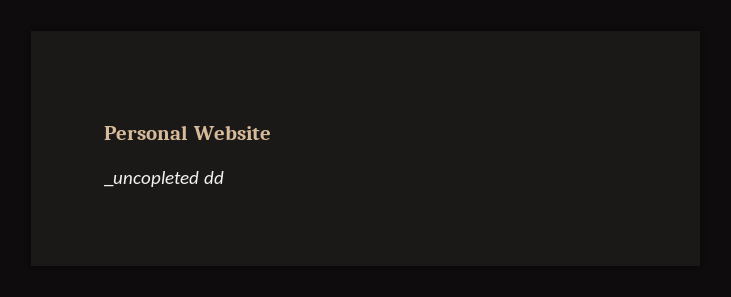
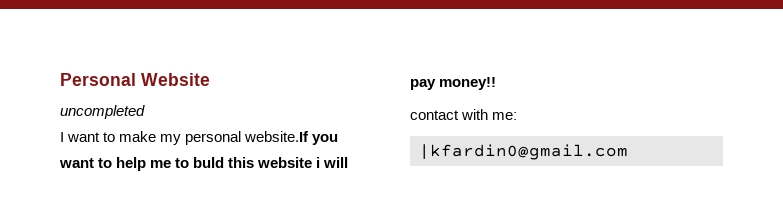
- _uncopleted dd
+ uncompleted
+ I want to make my personal website.If you want to help me to buld this website i will pay money!!
+ contact with me:
+ |kfardin0@gmail.com

